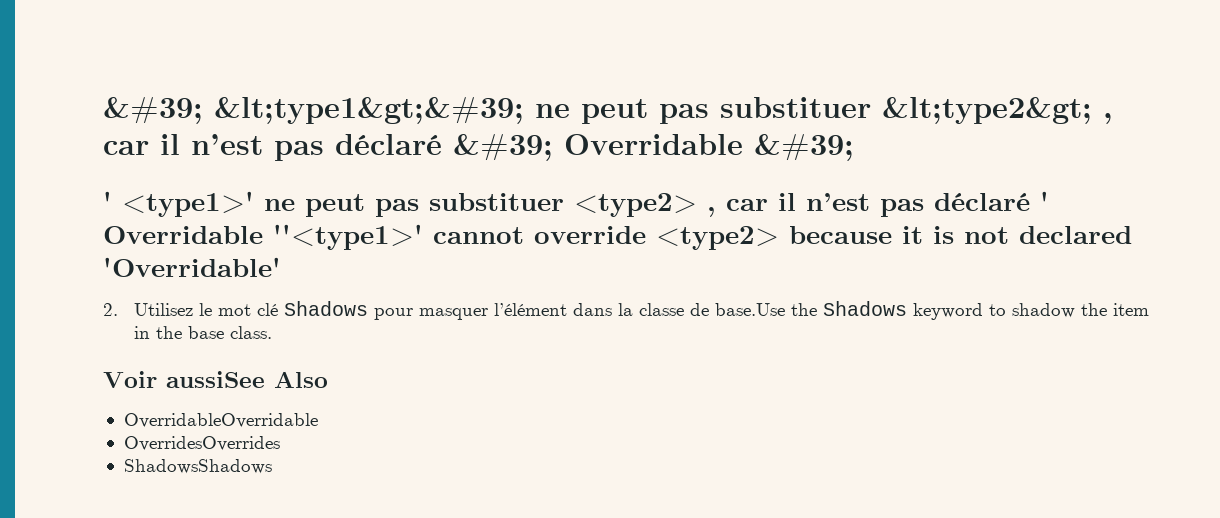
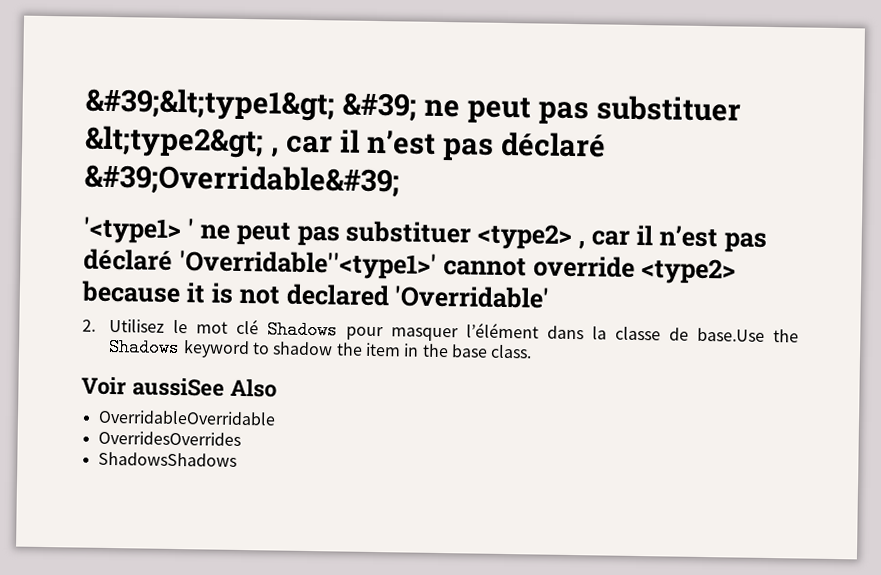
- &#39; &lt;type1&gt;&#39; ne peut pas substituer &lt;type2&gt; , car il n’est pas déclaré &#39; Overridable &#39;
- ' <type1>' ne peut pas substituer <type2> , car il n’est pas déclaré ' Overridable ''<type1>' cannot override <type2> because it is not declared 'Overridable'
+ &#39;&lt;type1&gt; &#39; ne peut pas substituer &lt;type2&gt; , car il n’est pas déclaré &#39;Overridable&#39;
+ '<type1> ' ne peut pas substituer <type2> , car il n’est pas déclaré 'Overridable''<type1>' cannot override <type2> because it is not declared 'Overridable'

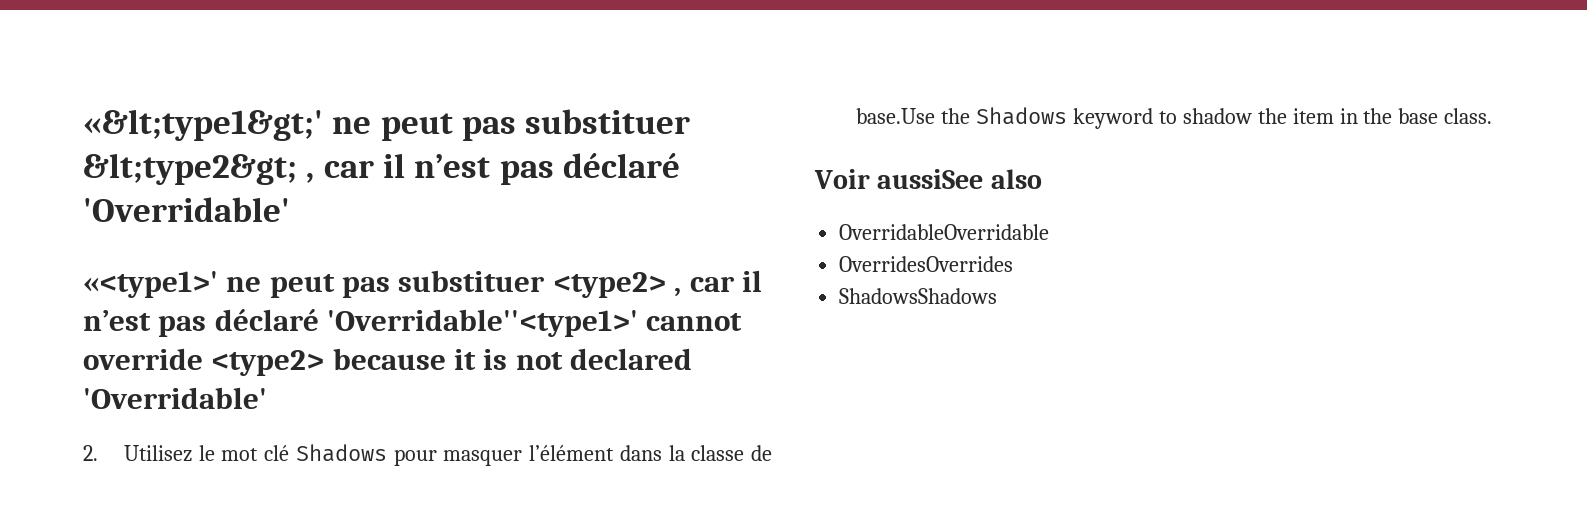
- &#39;&lt;type1&gt; &#39; ne peut pas substituer &lt;type2&gt; , car il n’est pas déclaré &#39;Overridable&#39;
- '<type1> ' ne peut pas substituer <type2> , car il n’est pas déclaré 'Overridable''<type1>' cannot override <type2> because it is not declared 'Overridable'
+ «&lt;type1&gt;' ne peut pas substituer &lt;type2&gt; , car il n’est pas déclaré 'Overridable'
+ «<type1>' ne peut pas substituer <type2> , car il n’est pas déclaré 'Overridable''<type1>' cannot override <type2> because it is not declared 'Overridable'
- Voir aussiSee Also
+ Voir aussiSee also

